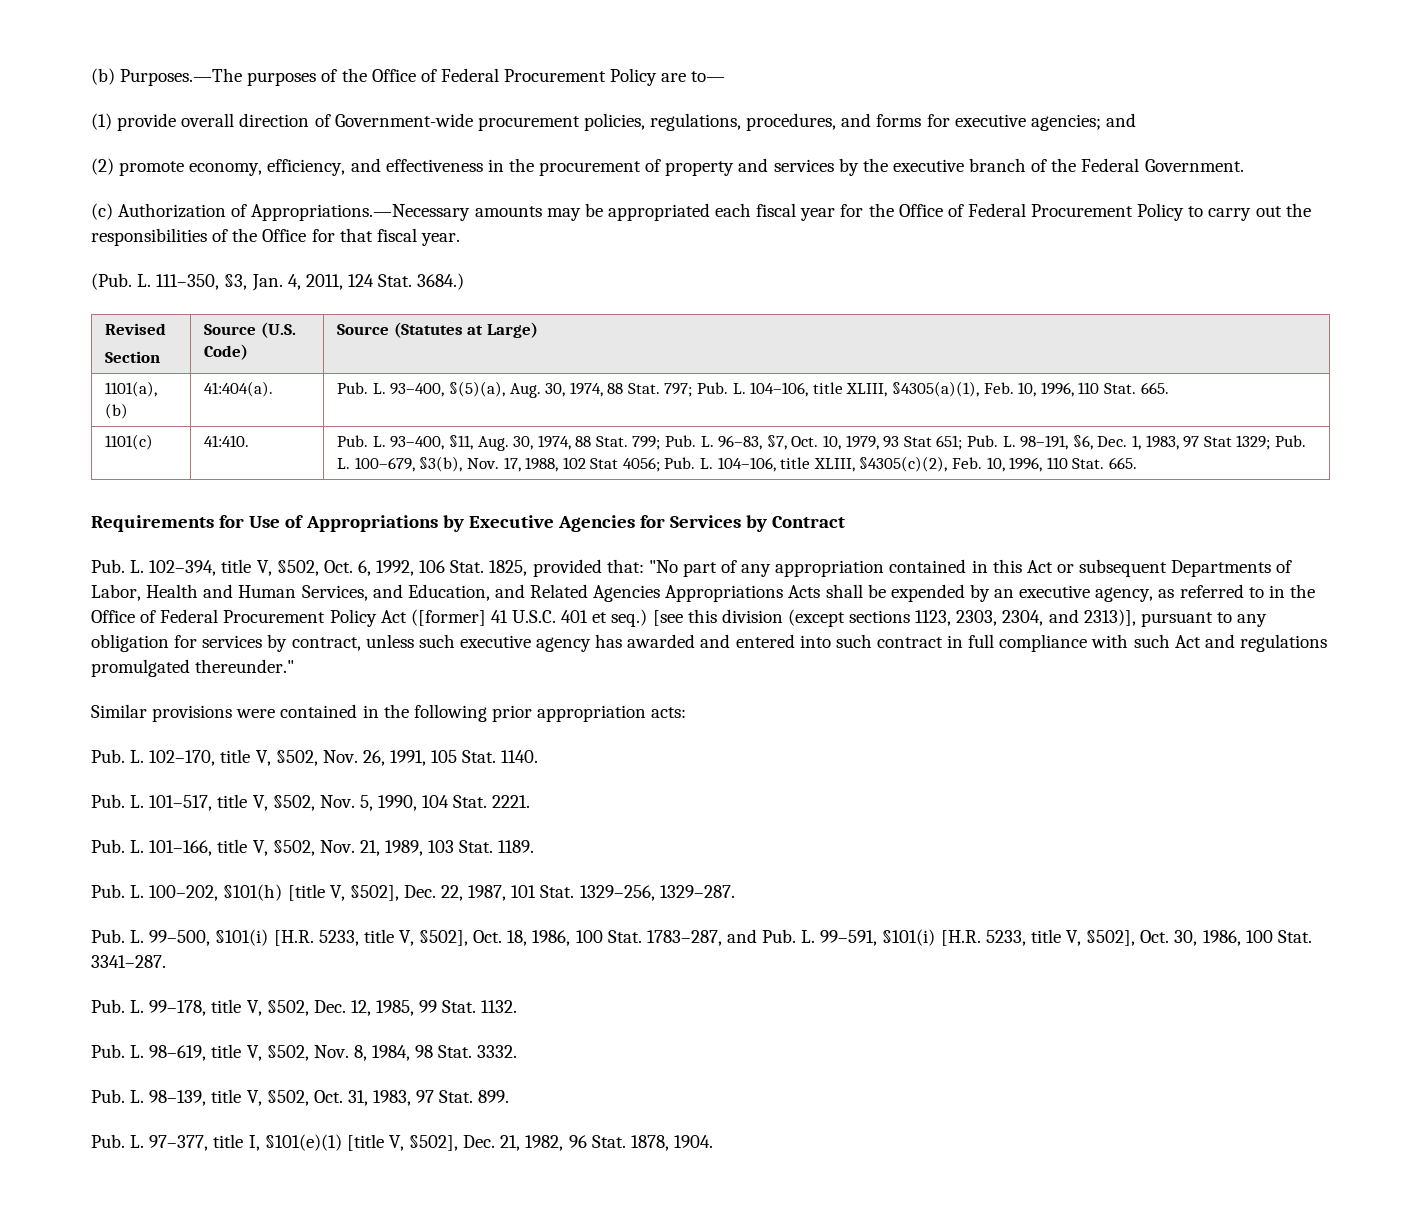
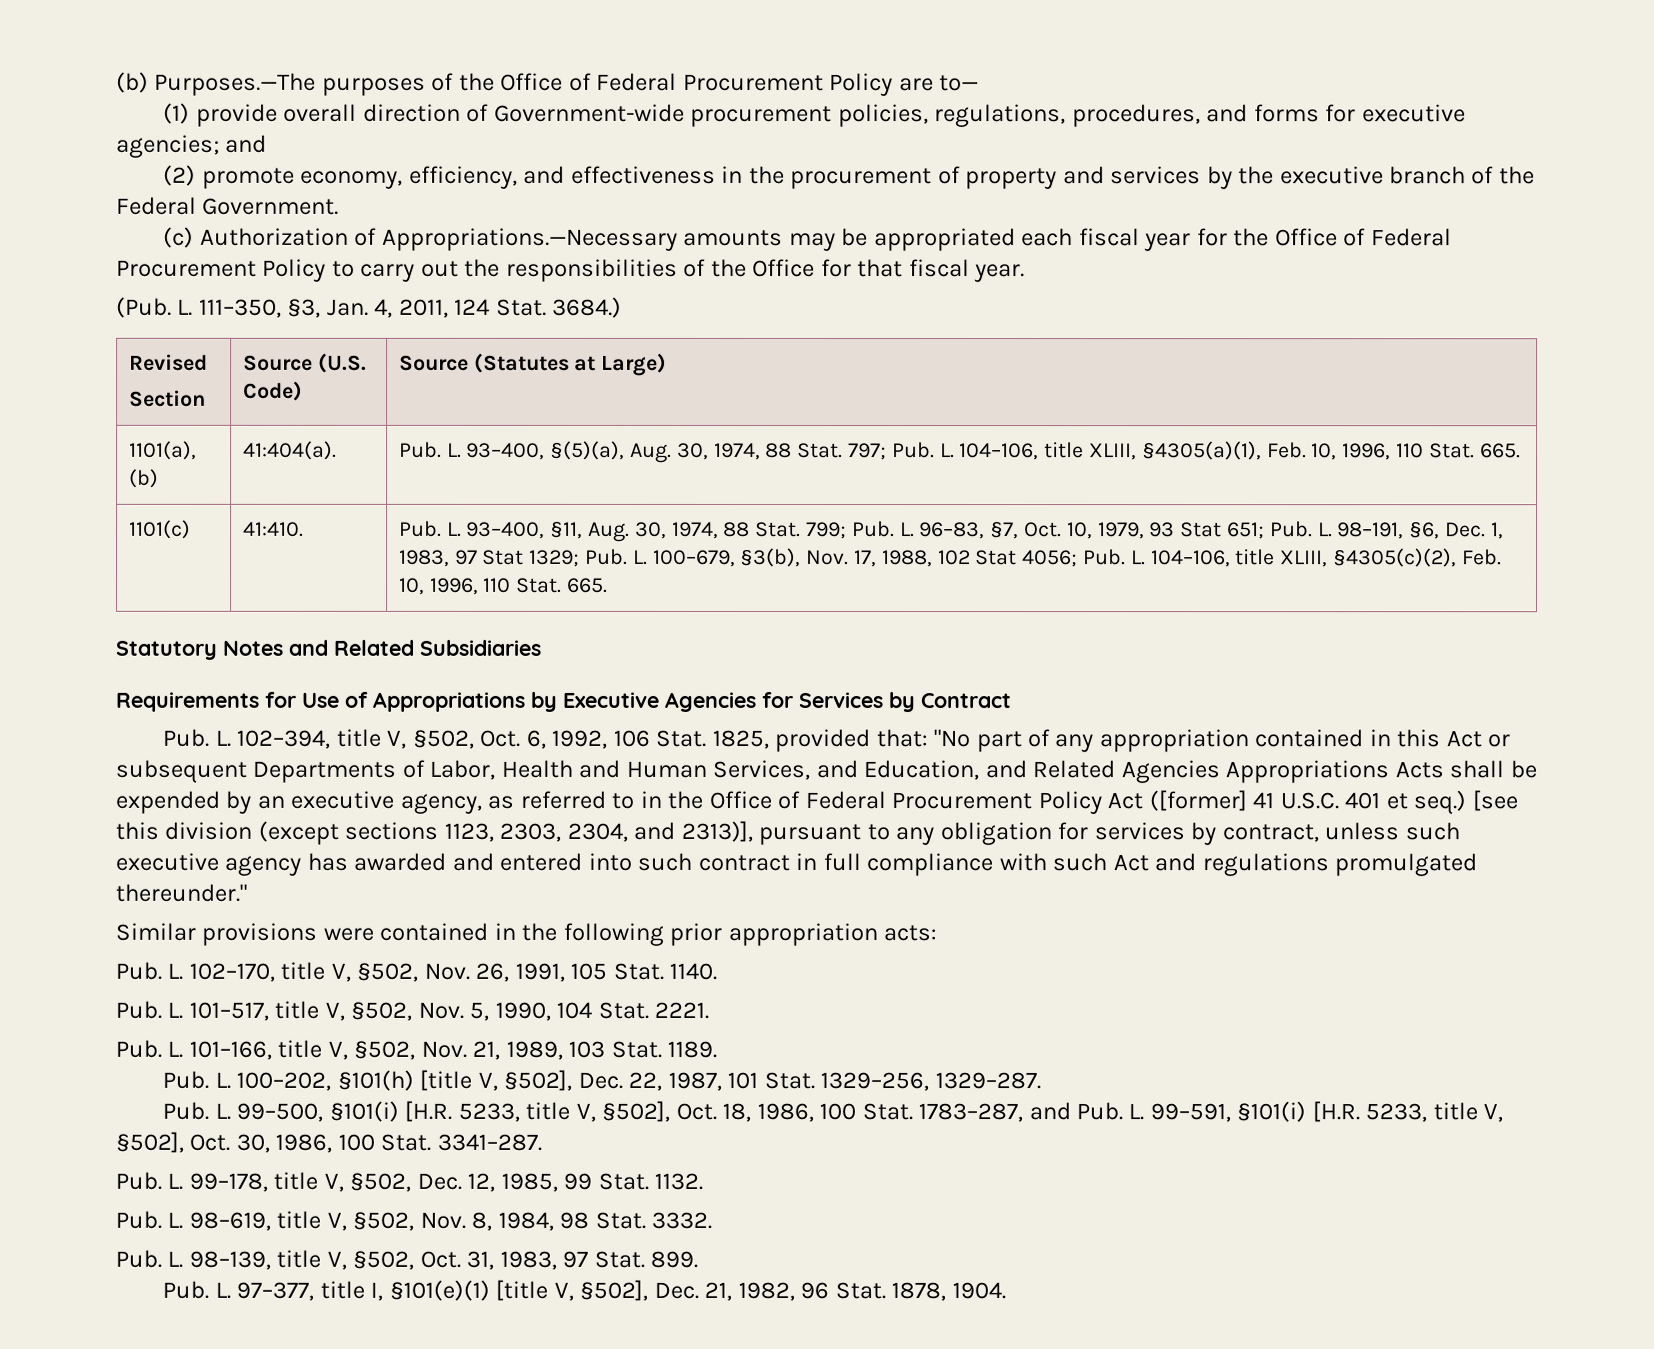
+ Statutory Notes and Related Subsidiaries

